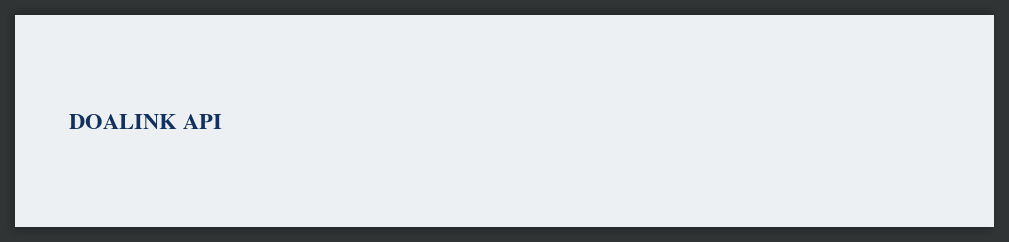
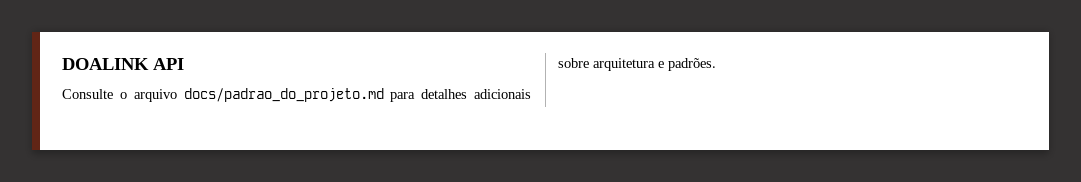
+ Consulte o arquivo docs/padrao_do_projeto.md para detalhes adicionais sobre arquitetura e padrões.

